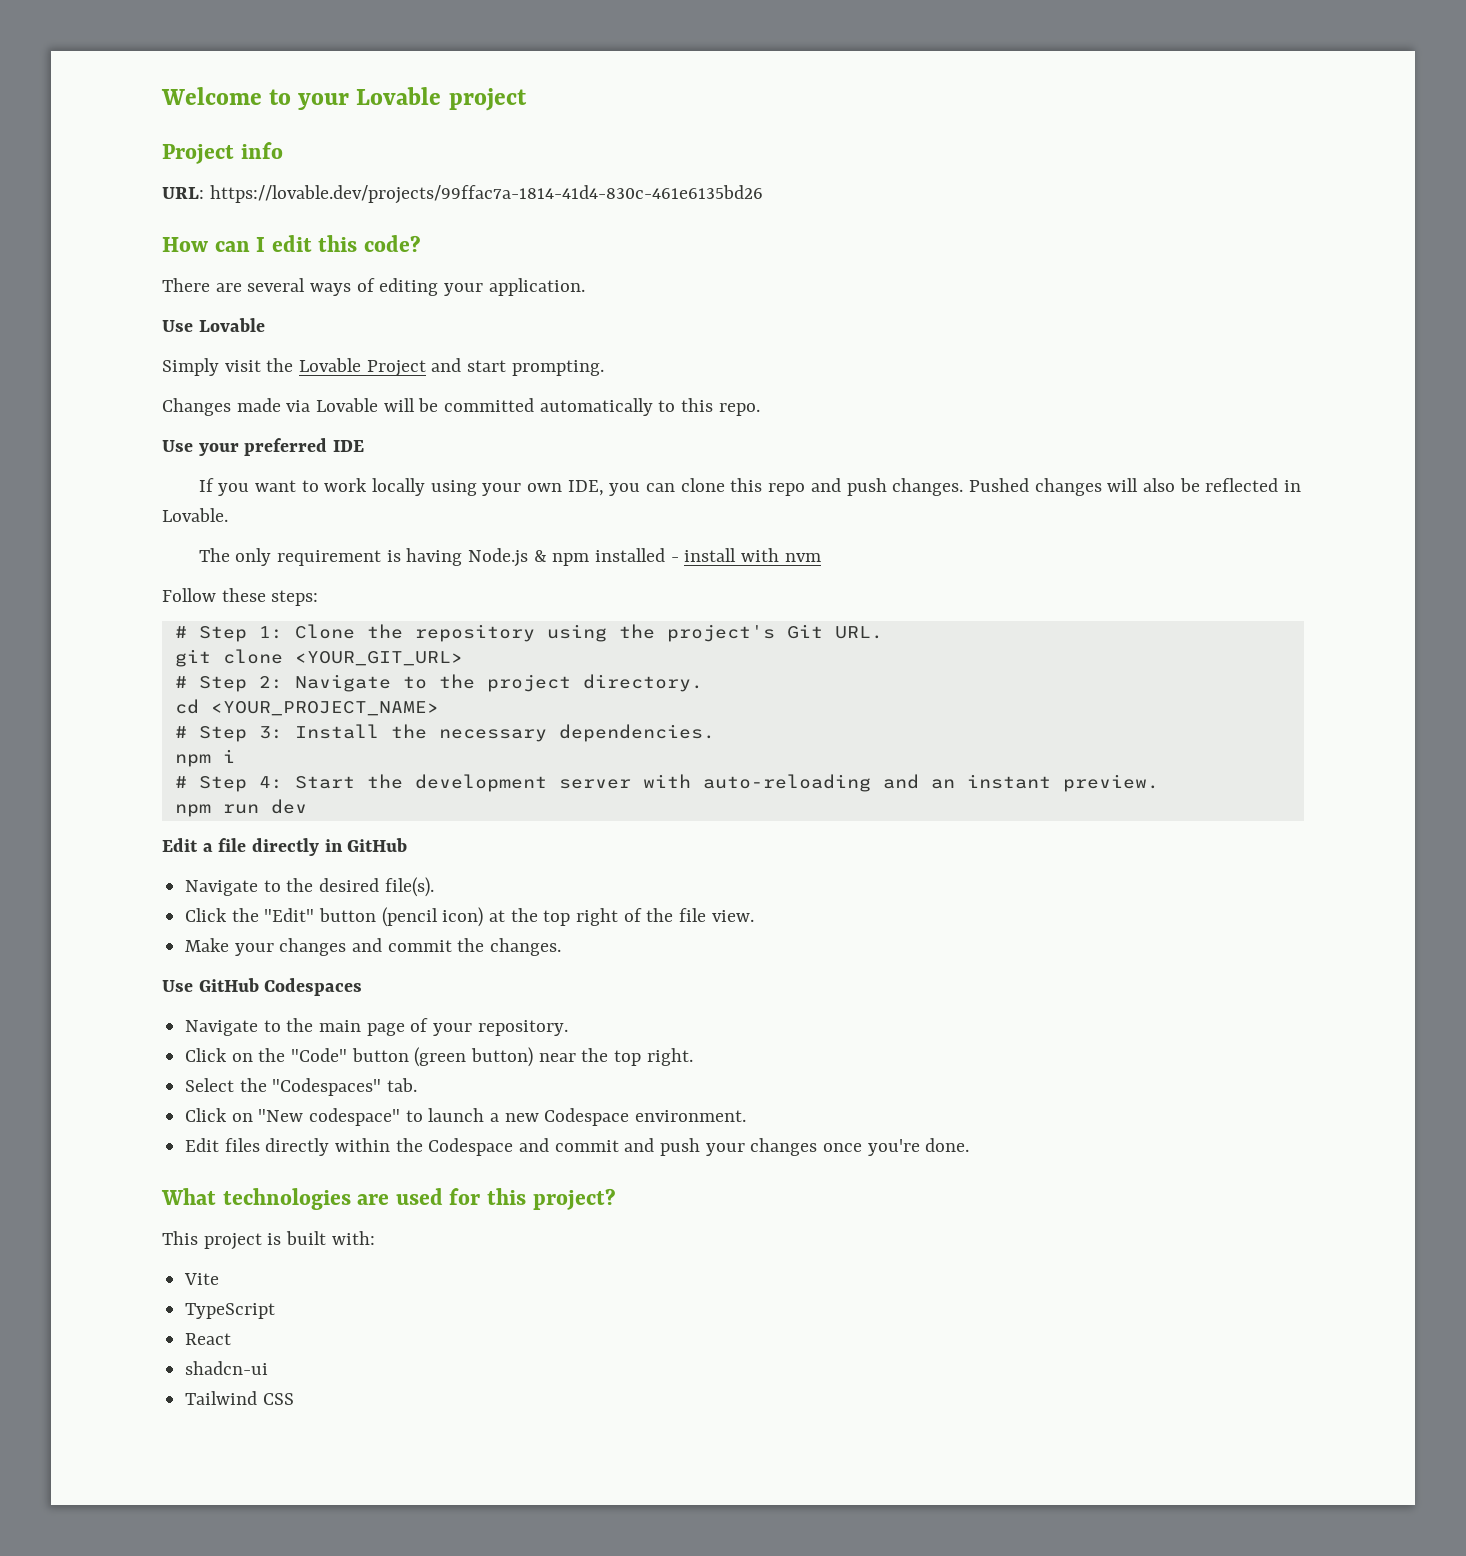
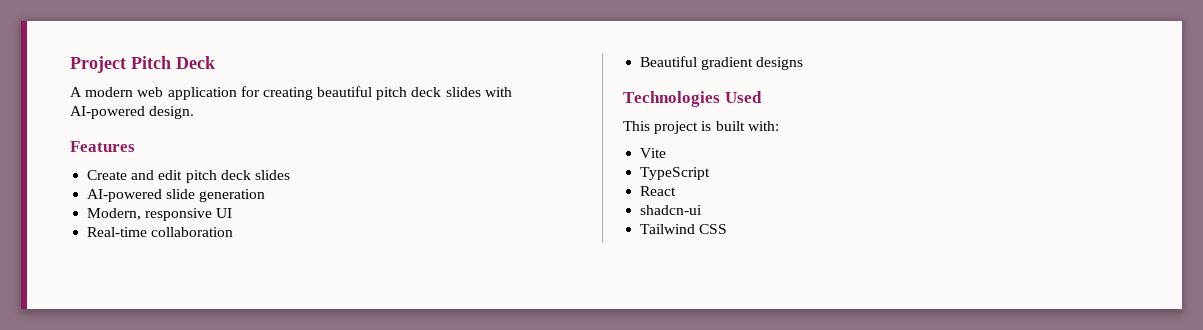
- Welcome to your Lovable project
- Project info
- URL: https://lovable.dev/projects/99ffac7a-1814-41d4-830c-461e6135bd26
- How can I edit this code?
- There are several ways of editing your application.
- Use Lovable
- Simply visit the Lovable Project and start prompting.
- Changes made via Lovable will be committed automatically to this repo.
- Use your preferred IDE
- If you want to work locally using your own IDE, you can clone this repo and push changes. Pushed changes will also be reflected in Lovable.
- The only requirement is having Node.js & npm installed - install with nvm
- Follow these steps:
- # Step 1: Clone the repository using the project's Git URL.
- git clone <YOUR_GIT_URL>
- # Step 2: Navigate to the project directory.
- cd <YOUR_PROJECT_NAME>
- # Step 3: Install the necessary dependencies.
- npm i
- # Step 4: Start the development server with auto-reloading and an instant preview.
- npm run dev
- Edit a file directly in GitHub
- Navigate to the desired file(s).
- Click the "Edit" button (pencil icon) at the top right of the file view.
- Make your changes and commit the changes.
- Use GitHub Codespaces
- Navigate to the main page of your repository.
- Click on the "Code" button (green button) near the top right.
- Select the "Codespaces" tab.
- Click on "New codespace" to launch a new Codespace environment.
- Edit files directly within the Codespace and commit and push your changes once you're done.
- What technologies are used for this project?
+ Project Pitch Deck
+ A modern web application for creating beautiful pitch deck slides with AI-powered design.
+ Features
+ Create and edit pitch deck slides
+ AI-powered slide generation
+ Modern, responsive UI
+ Real-time collaboration
+ Beautiful gradient designs
+ Technologies Used

